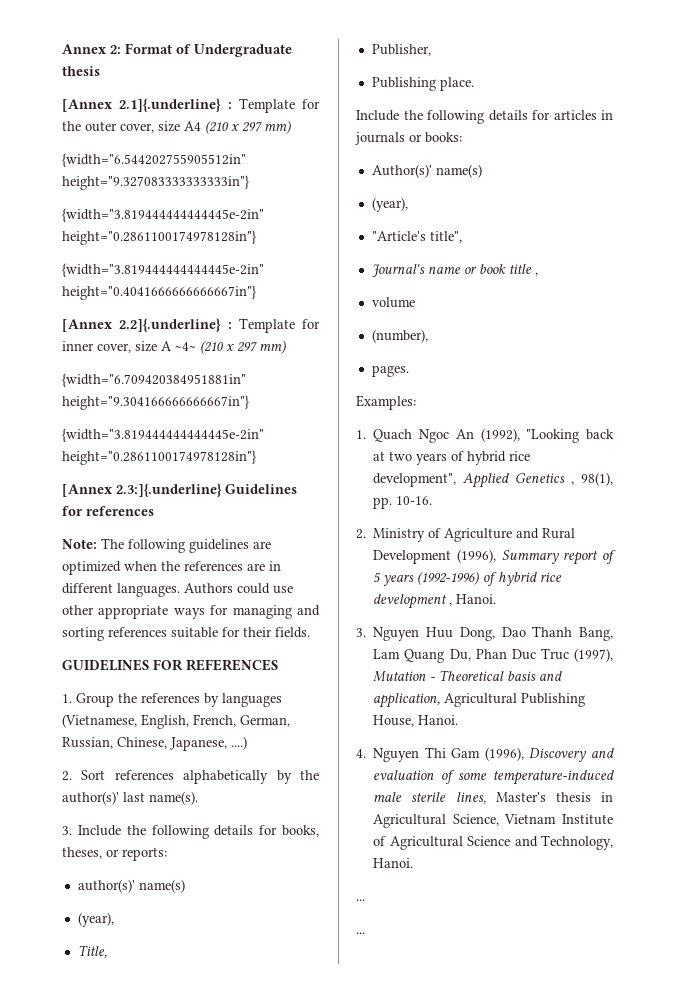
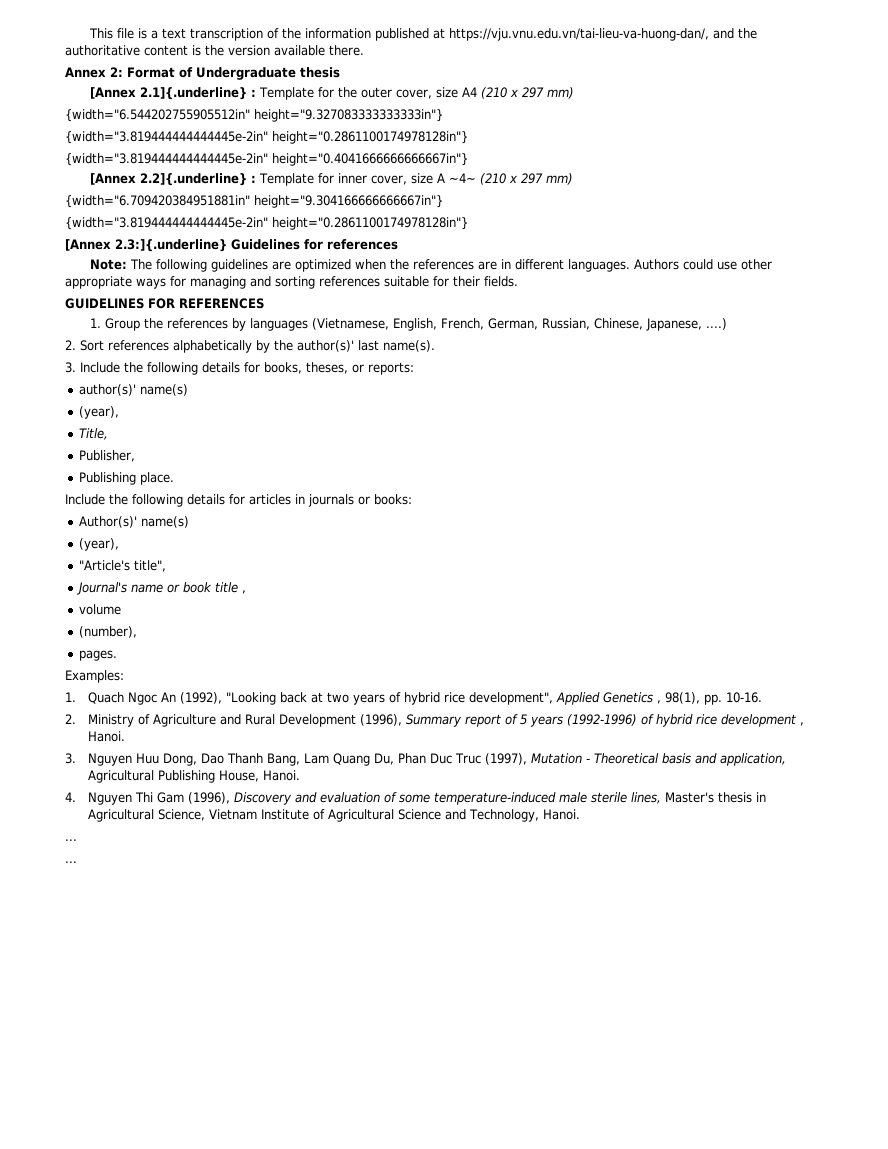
+ This file is a text transcription of the information published at https://vju.vnu.edu.vn/tai-lieu-va-huong-dan/, and the authoritative content is the version available there.

